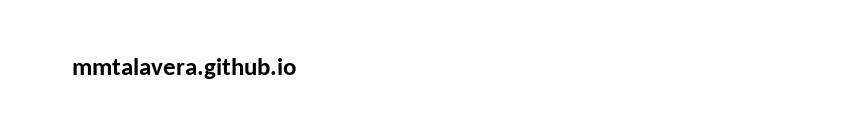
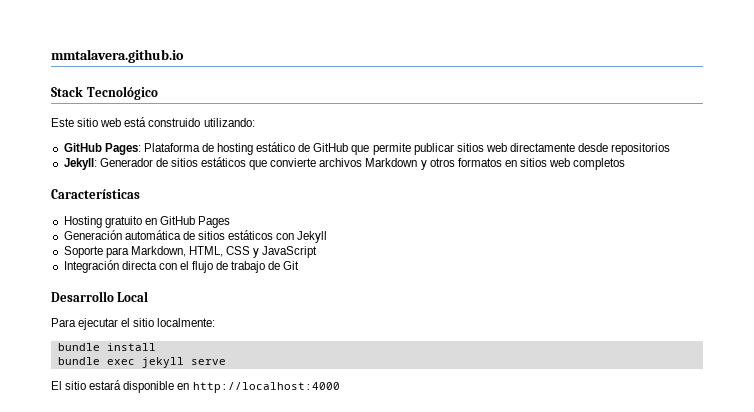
+ Stack Tecnológico
+ Este sitio web está construido utilizando:
+ GitHub Pages: Plataforma de hosting estático de GitHub que permite publicar sitios web directamente desde repositorios
+ Jekyll: Generador de sitios estáticos que convierte archivos Markdown y otros formatos en sitios web completos
+ Características
+ Hosting gratuito en GitHub Pages
+ Generación automática de sitios estáticos con Jekyll
+ Soporte para Markdown, HTML, CSS y JavaScript
+ Integración directa con el flujo de trabajo de Git
+ Desarrollo Local
+ Para ejecutar el sitio localmente:
+ bundle install
+ bundle exec jekyll serve
+ El sitio estará disponible en http://localhost:4000

